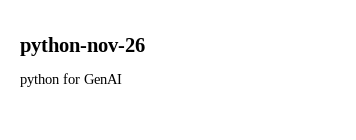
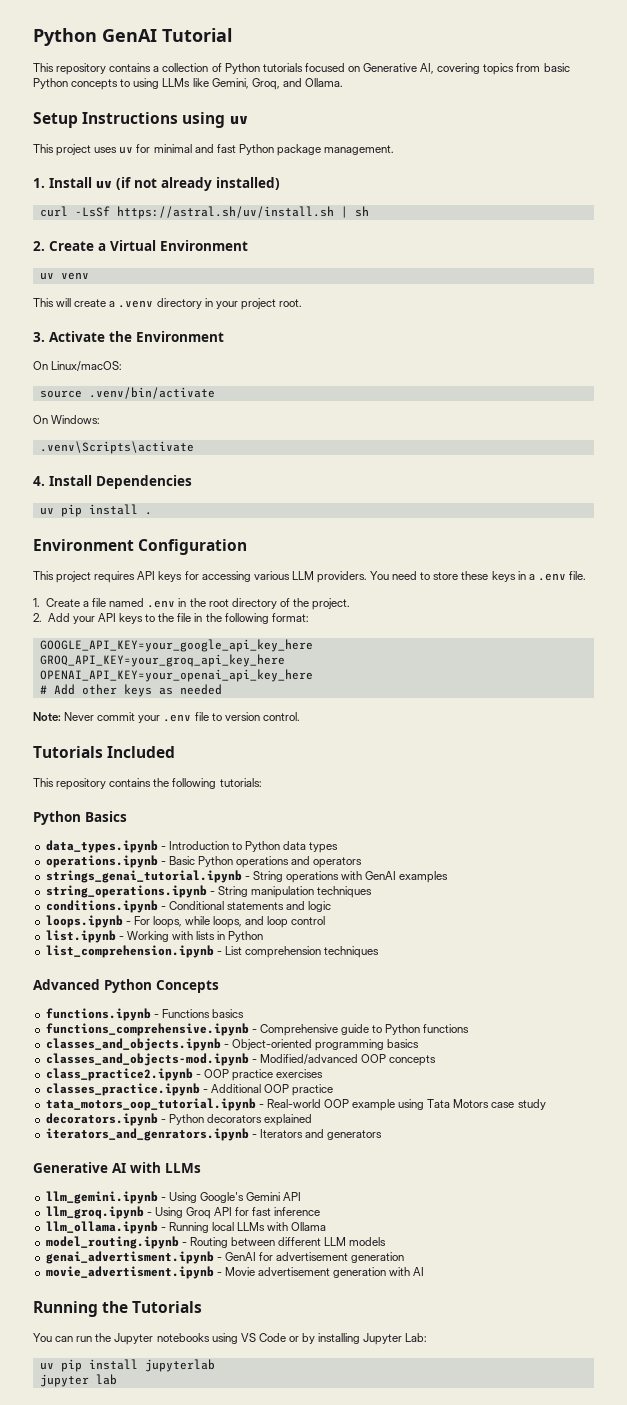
- python-nov-26
- python for GenAI
+ Python GenAI Tutorial
+ This repository contains a collection of Python tutorials focused on Generative AI, covering topics from basic Python concepts to using LLMs like Gemini, Groq, and Ollama.
+ Setup Instructions using uv
+ This project uses uv for minimal and fast Python package management.
+ 1. Install uv (if not already installed)
+ curl -LsSf https://astral.sh/uv/install.sh | sh
+ 2. Create a Virtual Environment
+ uv venv
+ This will create a .venv directory in your project root.
+ 3. Activate the Environment
+ On Linux/macOS:
+ source .venv/bin/activate
+ On Windows:
+ .venv\Scripts\activate
+ 4. Install Dependencies
+ uv pip install .
+ Environment Configuration
+ This project requires API keys for accessing various LLM providers. You need to store these keys in a .env file.
+ 1. Create a file named .env in the root directory of the project.
+ 2. Add your API keys to the file in the following format:
+ GOOGLE_API_KEY=your_google_api_key_here
+ GROQ_API_KEY=your_groq_api_key_here
+ OPENAI_API_KEY=your_openai_api_key_here
+ # Add other keys as needed
+ Note: Never commit your .env file to version control.
+ Tutorials Included
+ This repository contains the following tutorials:
+ Python Basics
+ data_types.ipynb - Introduction to Python data types
+ operations.ipynb - Basic Python operations and operators
+ strings_genai_tutorial.ipynb - String operations with GenAI examples
+ string_operations.ipynb - String manipulation techniques
+ conditions.ipynb - Conditional statements and logic
+ loops.ipynb - For loops, while loops, and loop control
+ list.ipynb - Working with lists in Python
+ list_comprehension.ipynb - List comprehension techniques
+ Advanced Python Concepts
+ functions.ipynb - Functions basics
+ functions_comprehensive.ipynb - Comprehensive guide to Python functions
+ classes_and_objects.ipynb - Object-oriented programming basics
+ classes_and_objects-mod.ipynb - Modified/advanced OOP concepts
+ class_practice2.ipynb - OOP practice exercises
+ classes_practice.ipynb - Additional OOP practice
+ tata_motors_oop_tutorial.ipynb - Real-world OOP example using Tata Motors case study
+ decorators.ipynb - Python decorators explained
+ iterators_and_genrators.ipynb - Iterators and generators
+ Generative AI with LLMs
+ llm_gemini.ipynb - Using Google's Gemini API
+ llm_groq.ipynb - Using Groq API for fast inference
+ llm_ollama.ipynb - Running local LLMs with Ollama
+ model_routing.ipynb - Routing between different LLM models
+ genai_advertisment.ipynb - GenAI for advertisement generation
+ movie_advertisment.ipynb - Movie advertisement generation with AI
+ Running the Tutorials
+ You can run the Jupyter notebooks using VS Code or by installing Jupyter Lab:
+ uv pip install jupyterlab
+ jupyter lab

